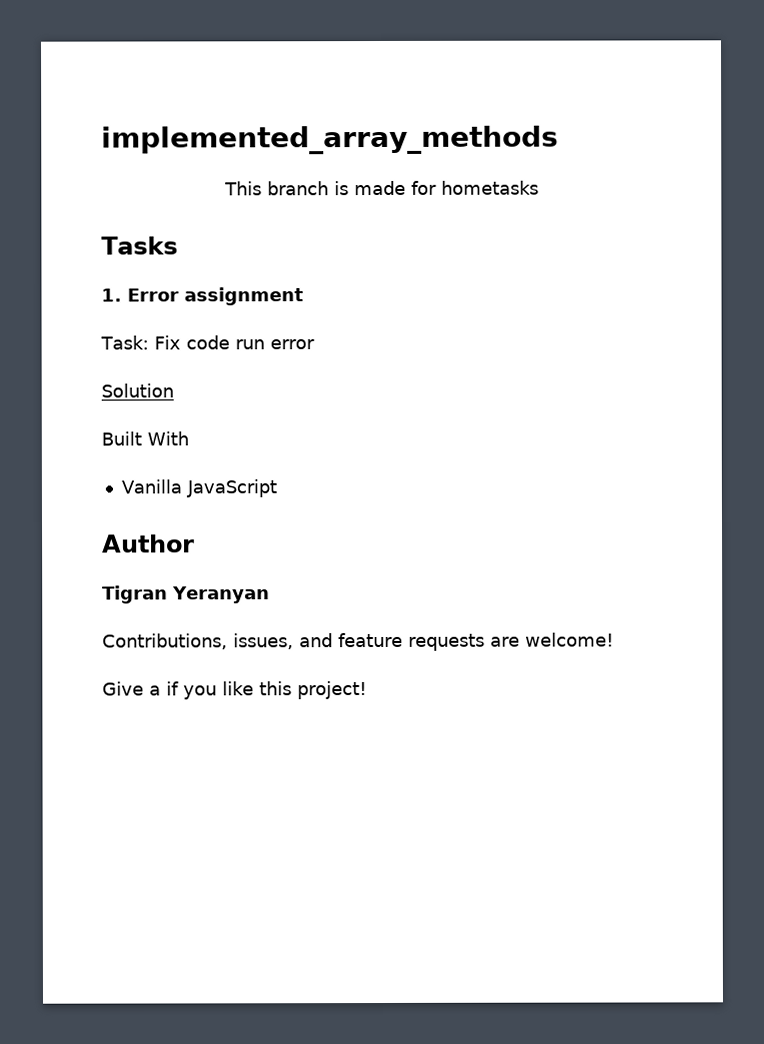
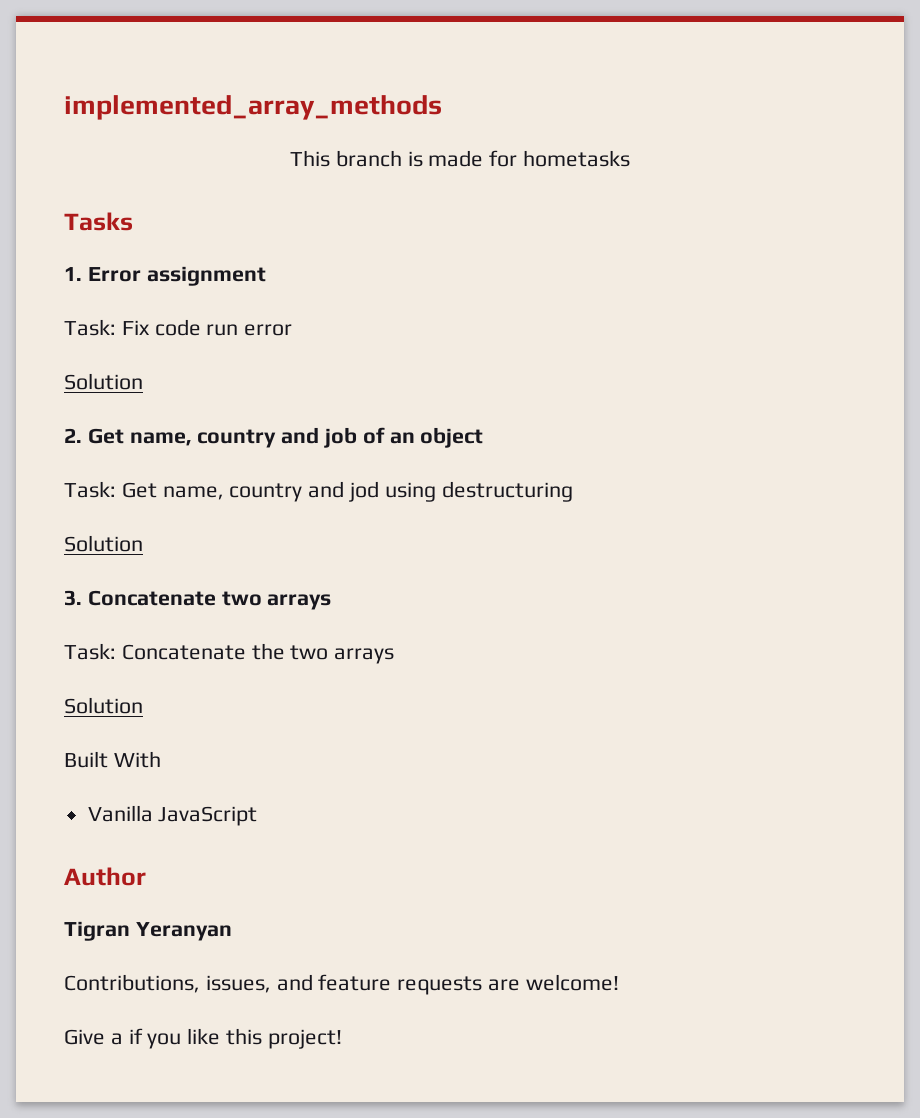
+ 2. Get name, country and job of an object
+ Task: Get name, country and jod using destructuring
+ Solution
+ 3. Concatenate two arrays
+ Task: Concatenate the two arrays
+ Solution

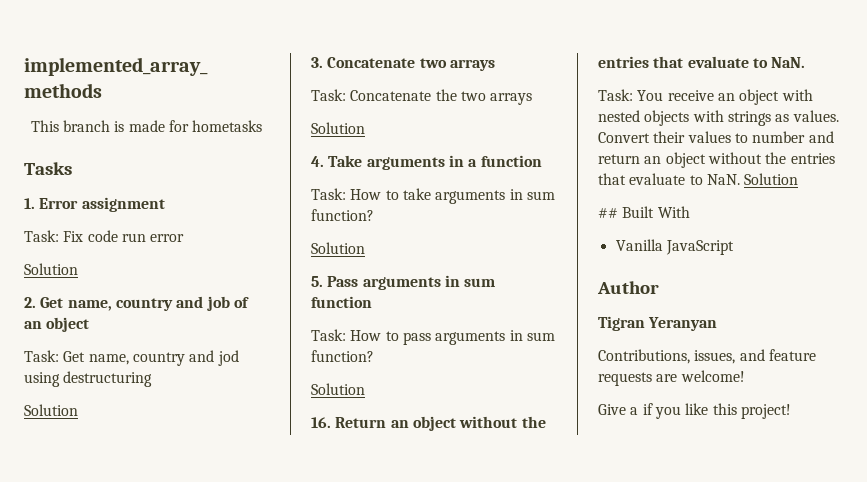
- Built With
+ 4. Take arguments in a function
+ Task: How to take arguments in sum function?
+ Solution
+ 5. Pass arguments in sum function
+ Task: How to pass arguments in sum function?
+ Solution
+ 16. Return an object without the entries that evaluate to NaN.
+ Task: You receive an object with nested objects with strings as values. Convert their values to number and return an object without the entries that evaluate to NaN. Solution
+ ## Built With

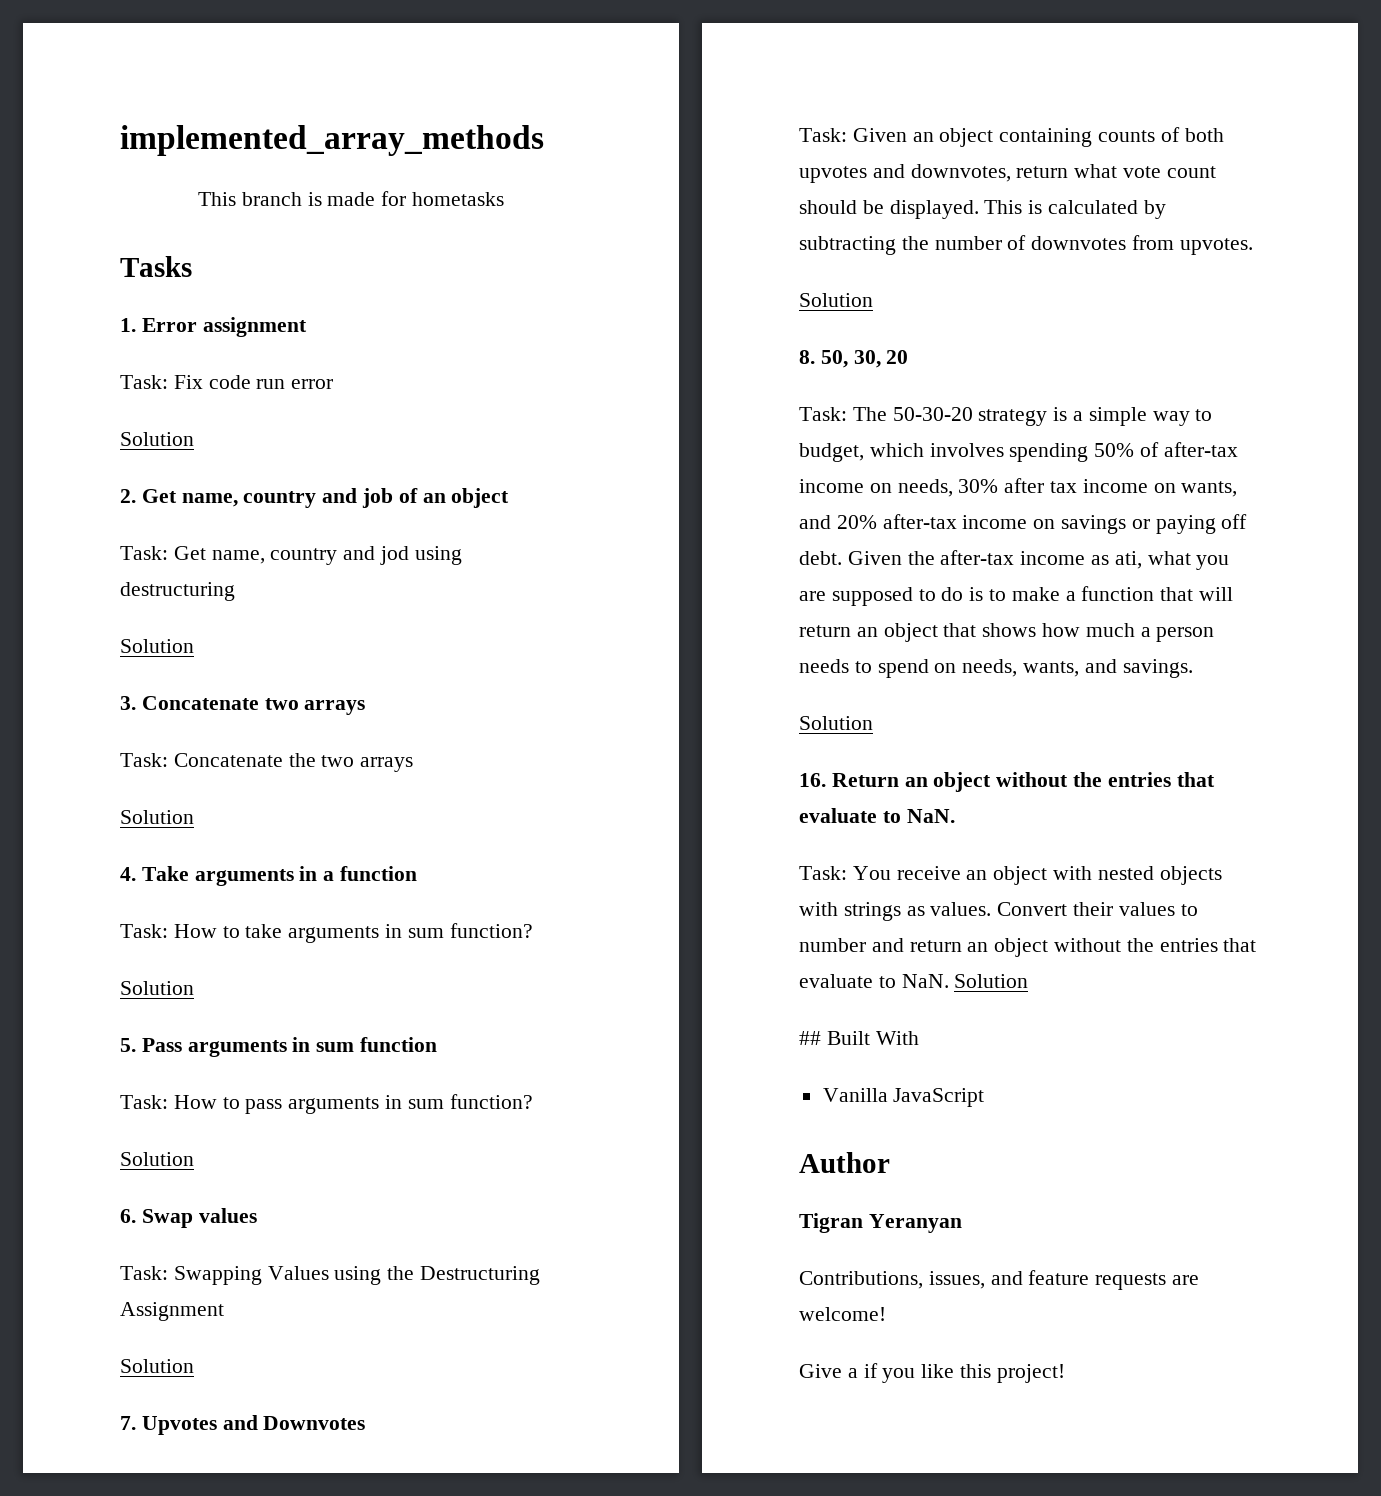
+ 6. Swap values
+ Task: Swapping Values using the Destructuring Assignment
+ Solution
+ 7. Upvotes and Downvotes
+ Task: Given an object containing counts of both upvotes and downvotes, return what vote count should be displayed. This is calculated by subtracting the number of downvotes from upvotes.
+ Solution
+ 8. 50, 30, 20
+ Task: The 50-30-20 strategy is a simple way to budget, which involves spending 50% of after-tax income on needs, 30% after tax income on wants, and 20% after-tax income on savings or paying off debt. Given the after-tax income as ati, what you are supposed to do is to make a function that will return an object that shows how much a person needs to spend on needs, wants, and savings.
+ Solution

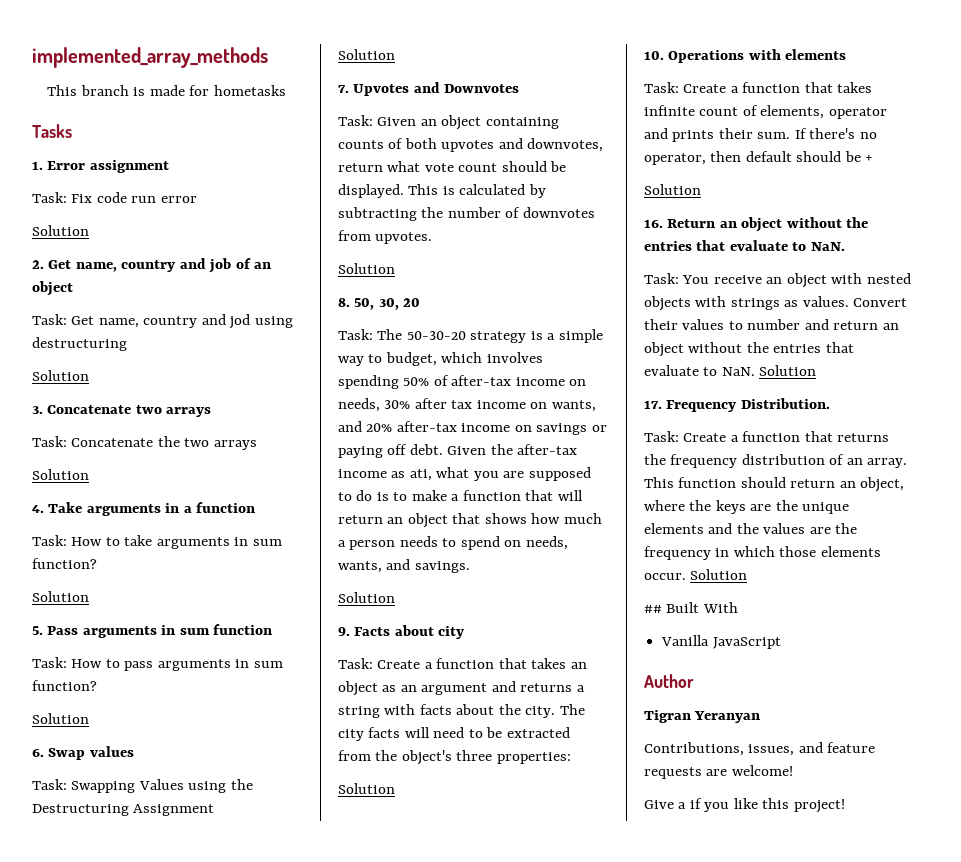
+ 9. Facts about city
+ Task: Create a function that takes an object as an argument and returns a string with facts about the city. The city facts will need to be extracted from the object's three properties:
+ Solution
+ 10. Operations with elements
+ Task: Create a function that takes infinite count of elements, operator and prints their sum. If there's no operator, then default should be +
+ Solution
+ 17. Frequency Distribution.
+ Task: Create a function that returns the frequency distribution of an array. This function should return an object, where the keys are the unique elements and the values are the frequency in which those elements occur. Solution

